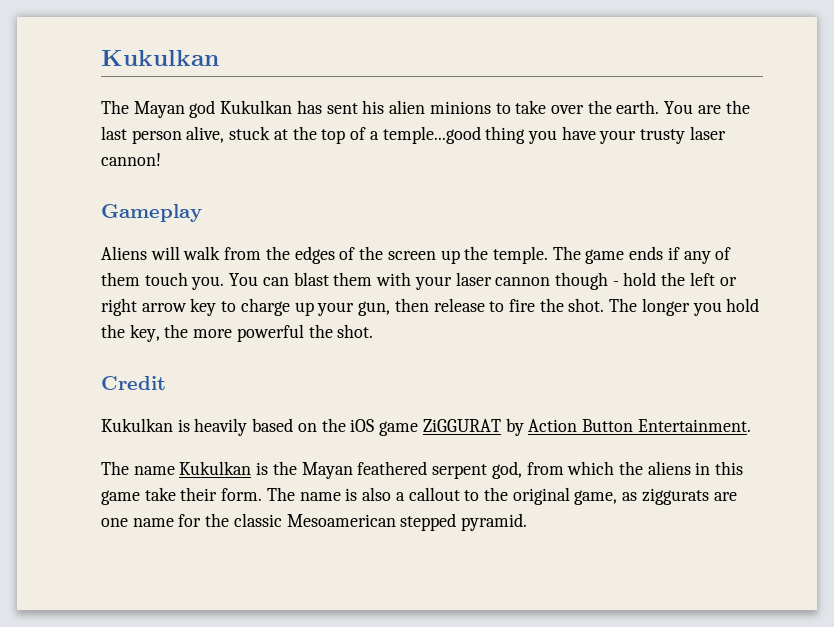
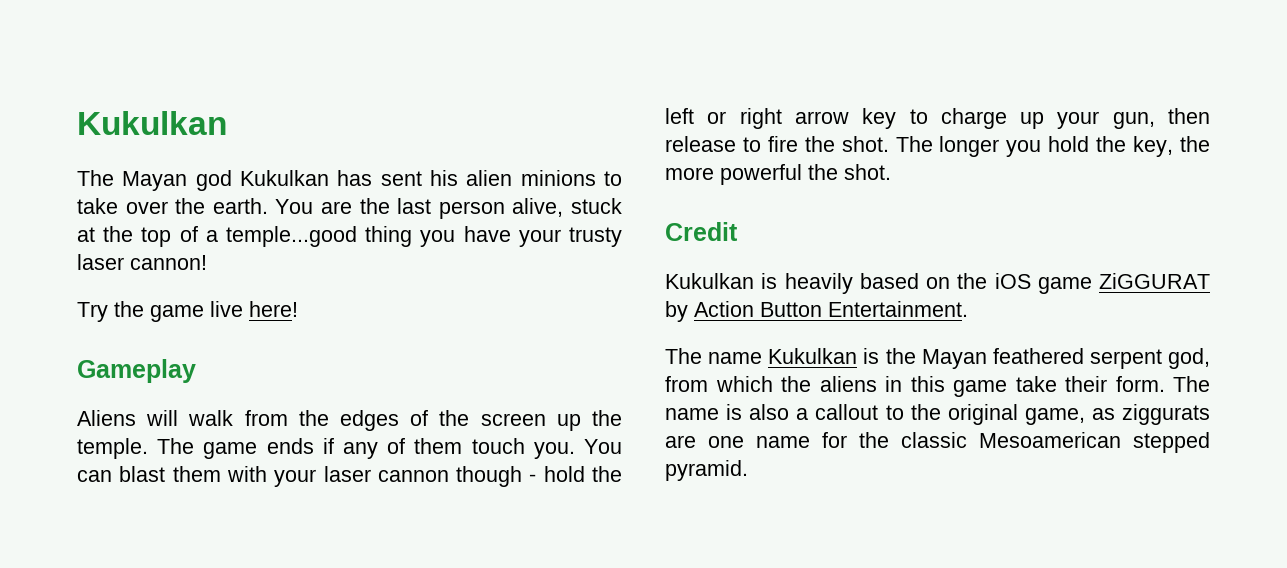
+ Try the game live here!

